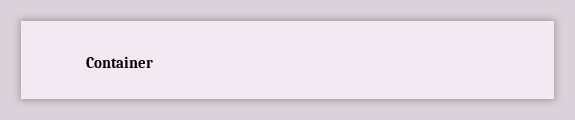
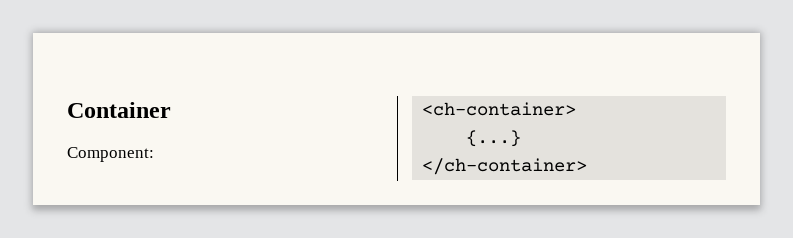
+ Component:
+ <ch-container>
+ {...}
+ </ch-container>

